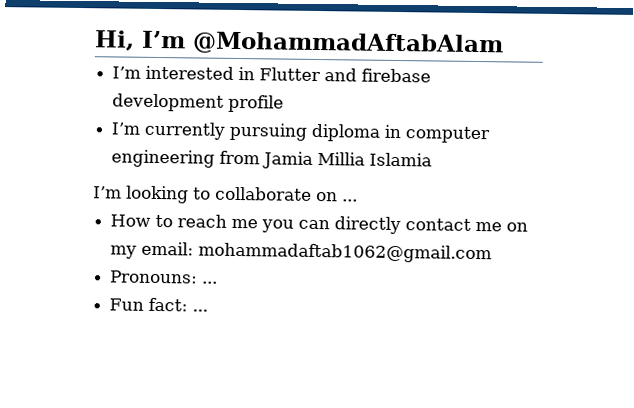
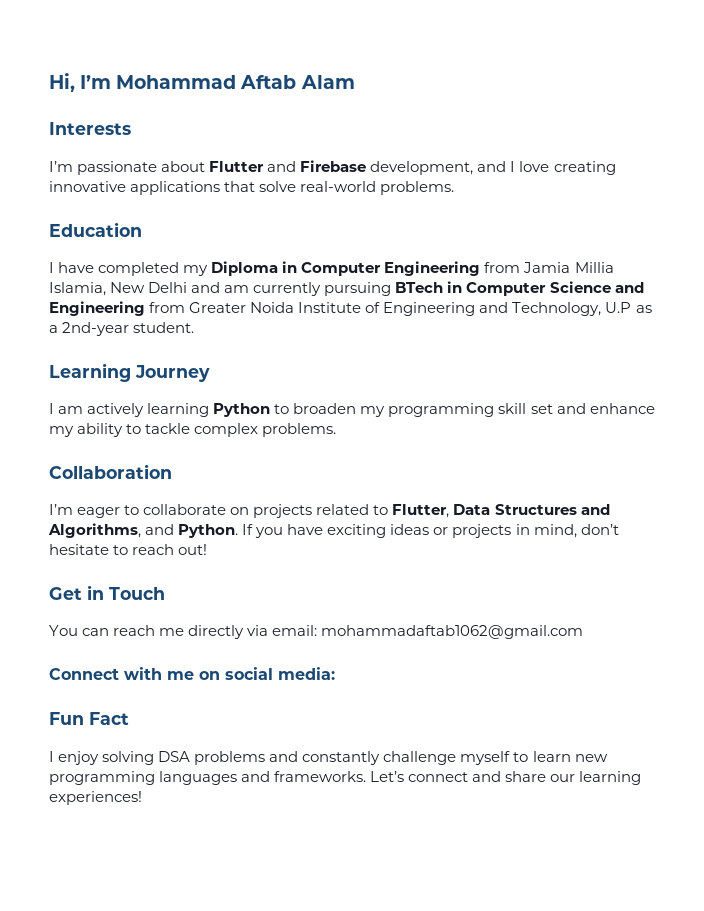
- Hi, I’m @MohammadAftabAlam
- I’m interested in Flutter and firebase development profile
- I’m currently pursuing diploma in computer engineering from Jamia Millia Islamia
- I’m looking to collaborate on ...
- How to reach me you can directly contact me on my email: mohammadaftab1062@gmail.com
- Pronouns: ...
- Fun fact: ...
+ Hi, I’m Mohammad Aftab Alam
+ Interests
+ I’m passionate about Flutter and Firebase development, and I love creating innovative applications that solve real-world problems.
+ Education
+ I have completed my Diploma in Computer Engineering from Jamia Millia Islamia, New Delhi and am currently pursuing BTech in Computer Science and Engineering from Greater Noida Institute of Engineering and Technology, U.P as a 2nd-year student.
+ Learning Journey
+ I am actively learning Python to broaden my programming skill set and enhance my ability to tackle complex problems.
+ Collaboration
+ I’m eager to collaborate on projects related to Flutter, Data Structures and Algorithms, and Python. If you have exciting ideas or projects in mind, don’t hesitate to reach out!
+ Get in Touch
+ You can reach me directly via email: mohammadaftab1062@gmail.com
+ Connect with me on social media:
+ Fun Fact
+ I enjoy solving DSA problems and constantly challenge myself to learn new programming languages and frameworks. Let’s connect and share our learning experiences!

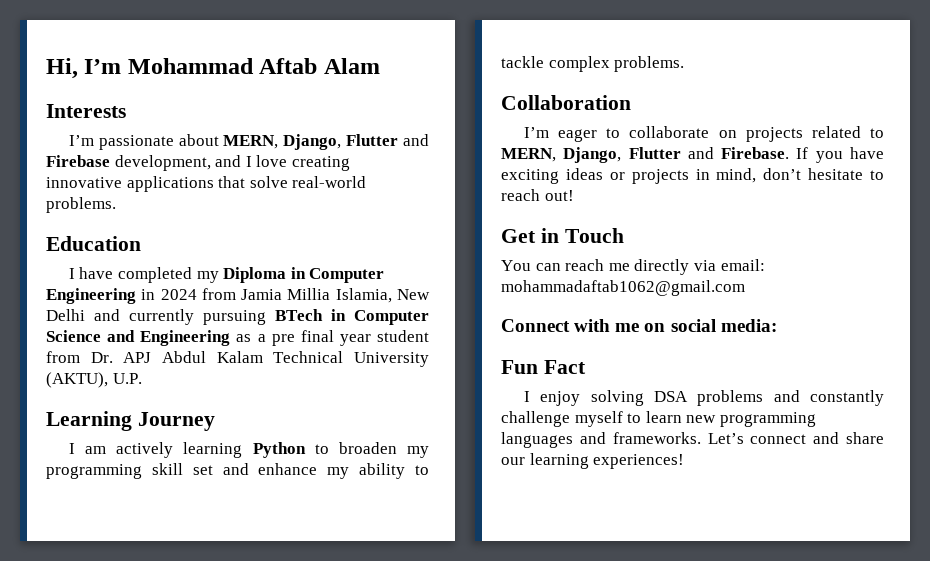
- I’m passionate about Flutter and Firebase development, and I love creating innovative applications that solve real-world problems.
+ I’m passionate about MERN, Django, Flutter and Firebase development, and I love creating innovative applications that solve real-world problems.
- I have completed my Diploma in Computer Engineering from Jamia Millia Islamia, New Delhi and am currently pursuing BTech in Computer Science and Engineering from Greater Noida Institute of Engineering and Technology, U.P as a 2nd-year student.
+ I have completed my Diploma in Computer Engineering in 2024 from Jamia Millia Islamia, New Delhi and currently pursuing BTech in Computer Science and Engineering as a pre final year student from Dr. APJ Abdul Kalam Technical University (AKTU), U.P.
- I’m eager to collaborate on projects related to Flutter, Data Structures and Algorithms, and Python.
+ I’m eager to collaborate on projects related to MERN, Django, Flutter and Firebase.

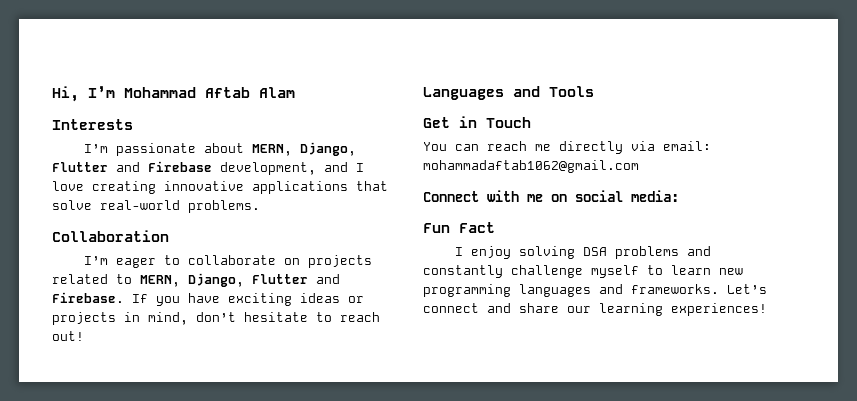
- Education
- I have completed my Diploma in Computer Engineering in 2024 from Jamia Millia Islamia, New Delhi and currently pursuing BTech in Computer Science and Engineering as a pre final year student from Dr. APJ Abdul Kalam Technical University (AKTU), U.P.
- Learning Journey
- I am actively learning Python to broaden my programming skill set and enhance my ability to tackle complex problems.
+ Languages and Tools

